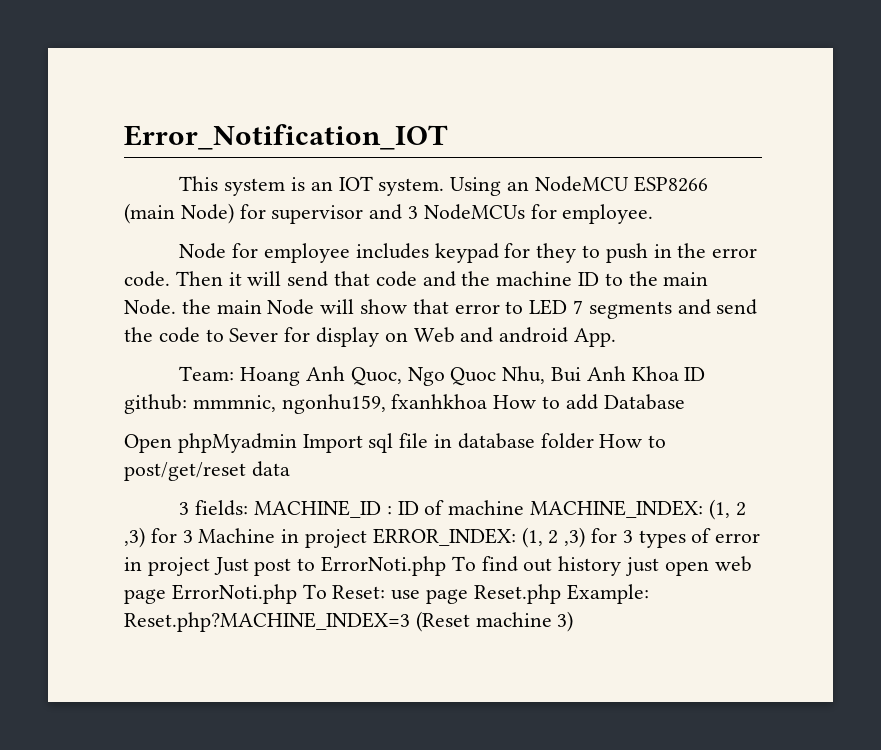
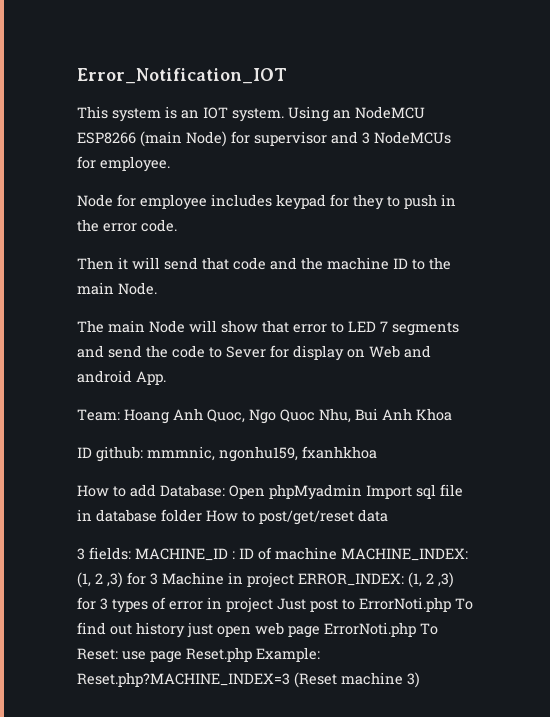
- Node for employee includes keypad for they to push in the error code. Then it will send that code and the machine ID to the main Node. the main Node will show that error to LED 7 segments and send the code to Sever for display on Web and android App.
+ Node for employee includes keypad for they to push in the error code.
+ Then it will send that code and the machine ID to the main Node.
+ The main Node will show that error to LED 7 segments and send the code to Sever for display on Web and android App.
- Team: Hoang Anh Quoc, Ngo Quoc Nhu, Bui Anh Khoa ID github: mmmnic, ngonhu159, fxanhkhoa How to add Database
- Open phpMyadmin Import sql file in database folder How to post/get/reset data
+ Team: Hoang Anh Quoc, Ngo Quoc Nhu, Bui Anh Khoa
+ ID github: mmmnic, ngonhu159, fxanhkhoa
+ How to add Database: Open phpMyadmin Import sql file in database folder How to post/get/reset data

